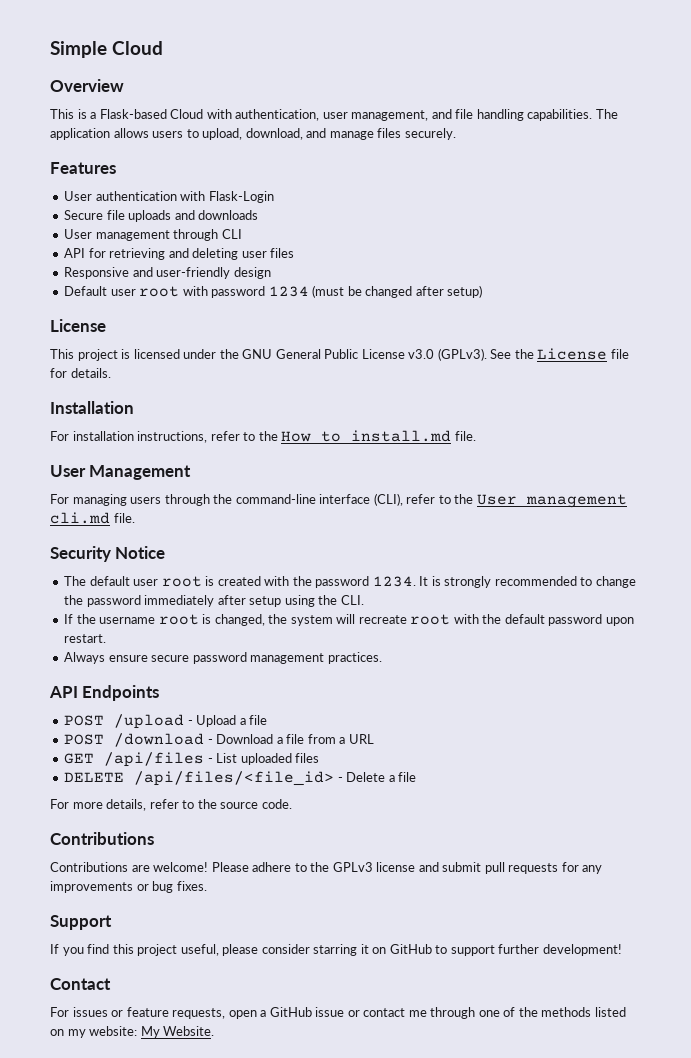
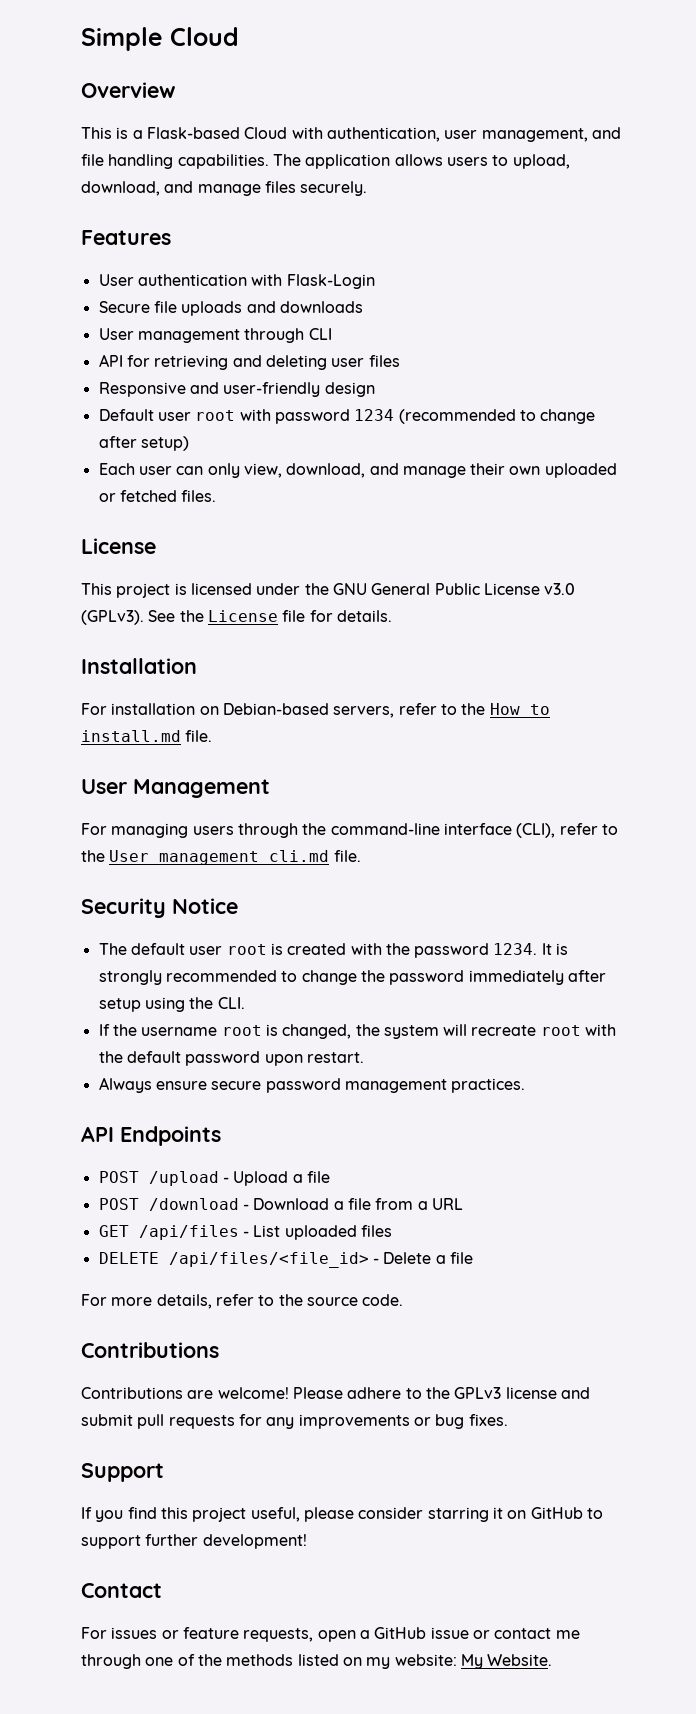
- Default user root with password 1234 (must be changed after setup)
+ Default user root with password 1234 (recommended to change after setup)
+ Each user can only view, download, and manage their own uploaded or fetched files.
- For installation instructions, refer to the How to install.md file.
+ For installation on Debian-based servers, refer to the How to install.md file.

